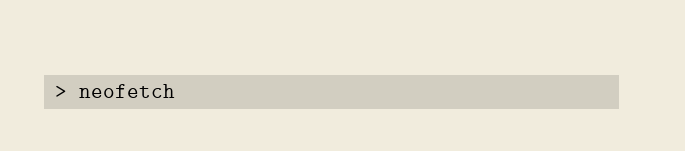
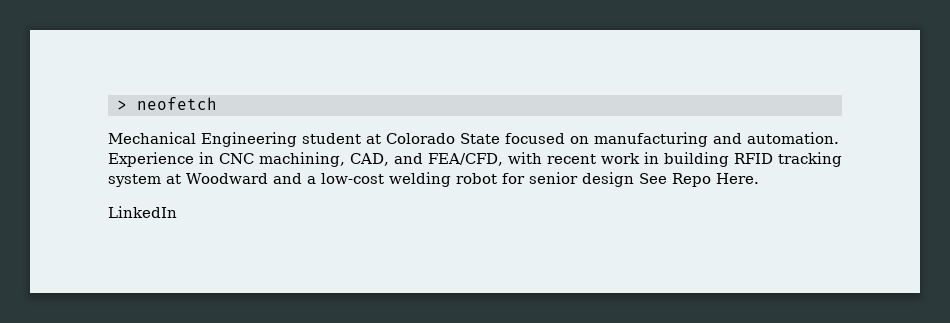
+ Mechanical Engineering student at Colorado State focused on manufacturing and automation. Experience in CNC machining, CAD, and FEA/CFD, with recent work in building RFID tracking system at Woodward and a low-cost welding robot for senior design See Repo Here.
+ LinkedIn

